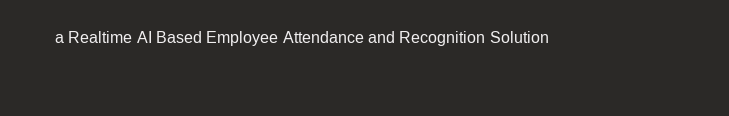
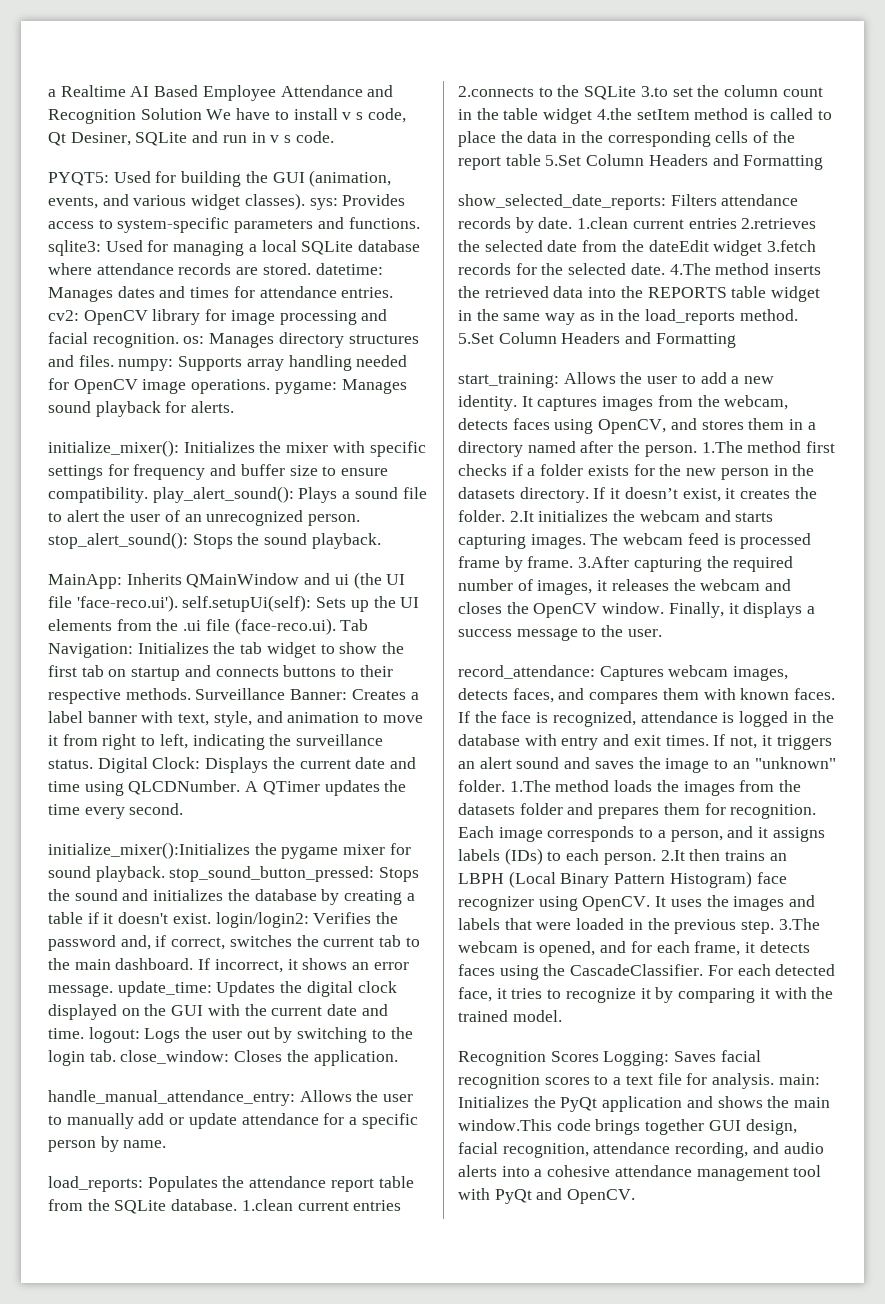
- a Realtime AI Based Employee Attendance and Recognition Solution
+ a Realtime AI Based Employee Attendance and Recognition Solution We have to install v s code, Qt Desiner, SQLite and run in v s code.
+ PYQT5: Used for building the GUI (animation, events, and various widget classes). sys: Provides access to system-specific parameters and functions. sqlite3: Used for managing a local SQLite database where attendance records are stored. datetime: Manages dates and times for attendance entries. cv2: OpenCV library for image processing and facial recognition. os: Manages directory structures and files. numpy: Supports array handling needed for OpenCV image operations. pygame: Manages sound playback for alerts.
+ initialize_mixer(): Initializes the mixer with specific settings for frequency and buffer size to ensure compatibility. play_alert_sound(): Plays a sound file to alert the user of an unrecognized person. stop_alert_sound(): Stops the sound playback.
+ MainApp: Inherits QMainWindow and ui (the UI file 'face-reco.ui'). self.setupUi(self): Sets up the UI elements from the .ui file (face-reco.ui). Tab Navigation: Initializes the tab widget to show the first tab on startup and connects buttons to their respective methods. Surveillance Banner: Creates a label banner with text, style, and animation to move it from right to left, indicating the surveillance status. Digital Clock: Displays the current date and time using QLCDNumber. A QTimer updates the time every second.
+ initialize_mixer():Initializes the pygame mixer for sound playback. stop_sound_button_pressed: Stops the sound and initializes the database by creating a table if it doesn't exist. login/login2: Verifies the password and, if correct, switches the current tab to the main dashboard. If incorrect, it shows an error message. update_time: Updates the digital clock displayed on the GUI with the current date and time. logout: Logs the user out by switching to the login tab. close_window: Closes the application.
+ handle_manual_attendance_entry: Allows the user to manually add or update attendance for a specific person by name.
+ load_reports: Populates the attendance report table from the SQLite database. 1.clean current entries 2.connects to the SQLite 3.to set the column count in the table widget 4.the setItem method is called to place the data in the corresponding cells of the report table 5.Set Column Headers and Formatting
+ show_selected_date_reports: Filters attendance records by date. 1.clean current entries 2.retrieves the selected date from the dateEdit widget 3.fetch records for the selected date. 4.The method inserts the retrieved data into the REPORTS table widget in the same way as in the load_reports method. 5.Set Column Headers and Formatting
+ start_training: Allows the user to add a new identity. It captures images from the webcam, detects faces using OpenCV, and stores them in a directory named after the person. 1.The method first checks if a folder exists for the new person in the datasets directory. If it doesn’t exist, it creates the folder. 2.It initializes the webcam and starts capturing images. The webcam feed is processed frame by frame. 3.After capturing the required number of images, it releases the webcam and closes the OpenCV window. Finally, it displays a success message to the user.
+ record_attendance: Captures webcam images, detects faces, and compares them with known faces. If the face is recognized, attendance is logged in the database with entry and exit times. If not, it triggers an alert sound and saves the image to an "unknown" folder. 1.The method loads the images from the datasets folder and prepares them for recognition. Each image corresponds to a person, and it assigns labels (IDs) to each person. 2.It then trains an LBPH (Local Binary Pattern Histogram) face recognizer using OpenCV. It uses the images and labels that were loaded in the previous step. 3.The webcam is opened, and for each frame, it detects faces using the CascadeClassifier. For each detected face, it tries to recognize it by comparing it with the trained model.
+ Recognition Scores Logging: Saves facial recognition scores to a text file for analysis. main: Initializes the PyQt application and shows the main window.This code brings together GUI design, facial recognition, attendance recording, and audio alerts into a cohesive attendance management tool with PyQt and OpenCV.

